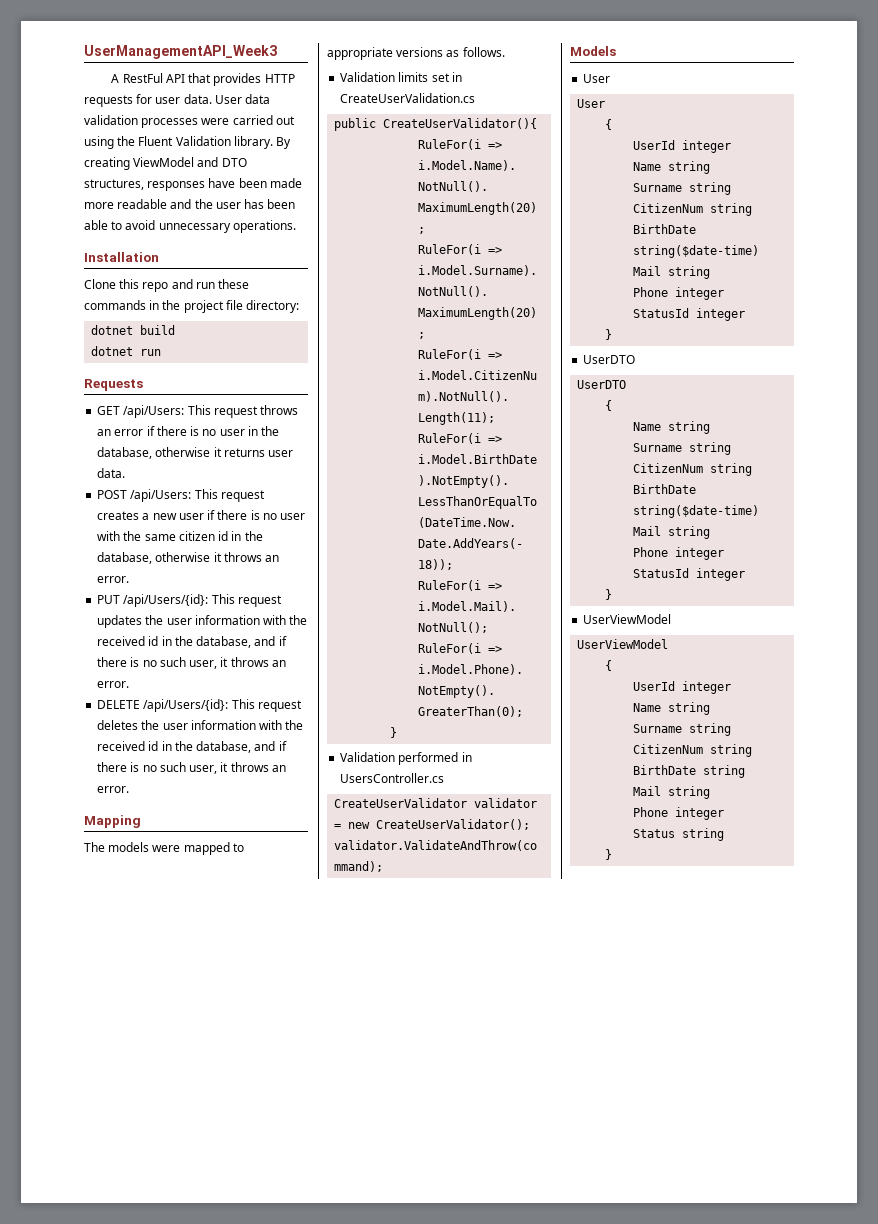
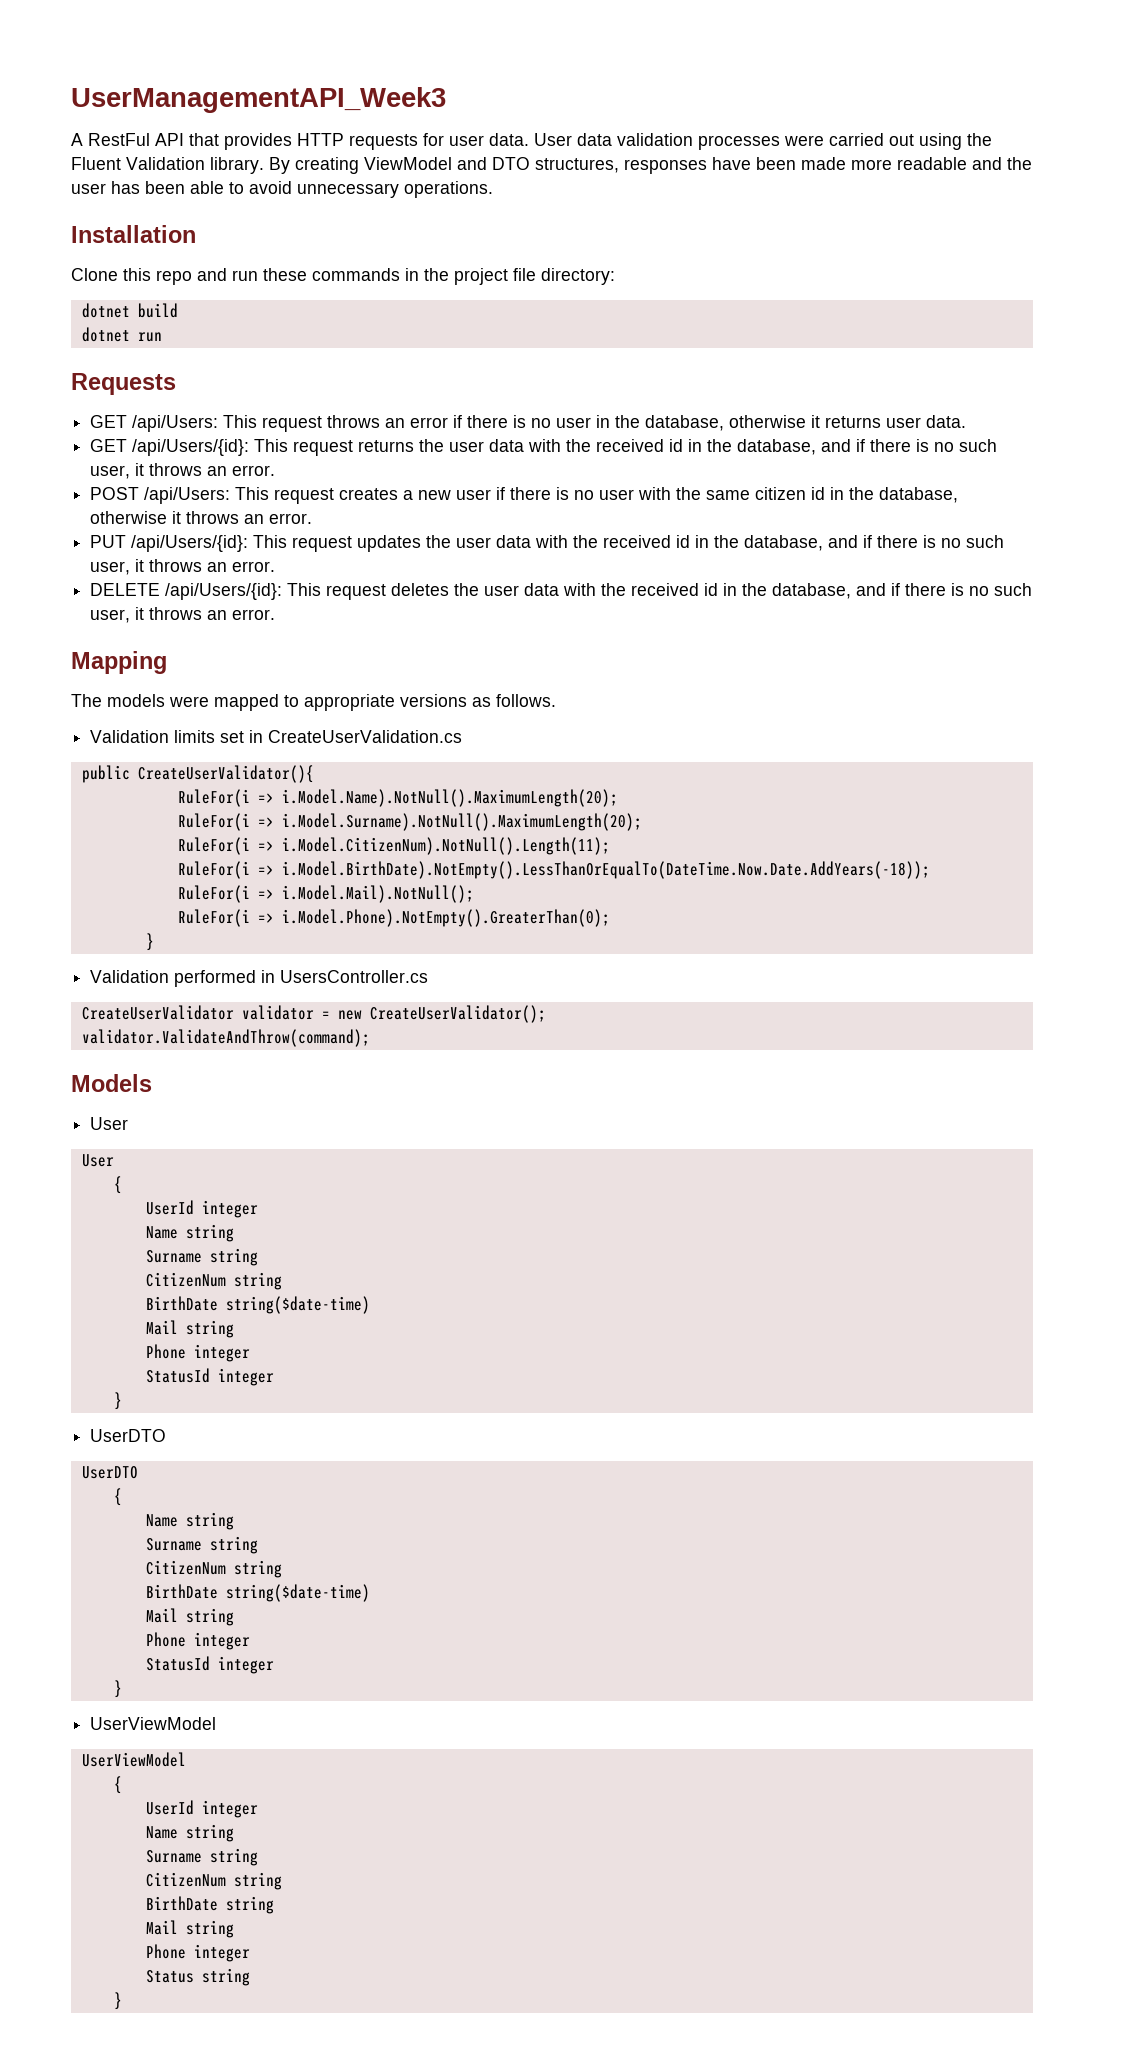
+ GET /api/Users/{id}: This request returns the user data with the received id in the database, and if there is no such user, it throws an error.
- PUT /api/Users/{id}: This request updates the user information with the received id in the database, and if there is no such user, it throws an error.
+ PUT /api/Users/{id}: This request updates the user data with the received id in the database, and if there is no such user, it throws an error.
- DELETE /api/Users/{id}: This request deletes the user information with the received id in the database, and if there is no such user, it throws an error.
+ DELETE /api/Users/{id}: This request deletes the user data with the received id in the database, and if there is no such user, it throws an error.

